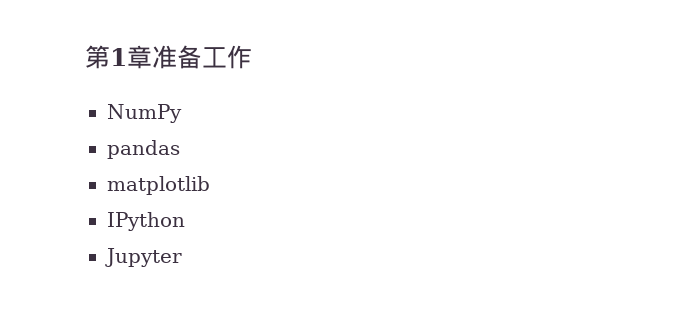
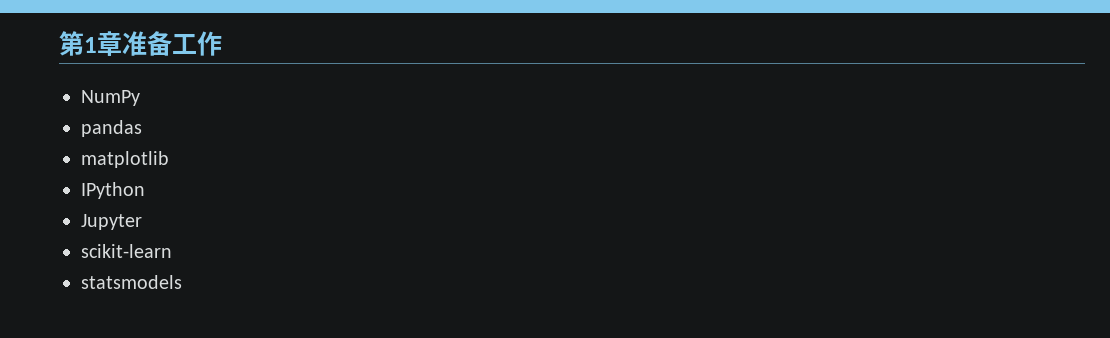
+ scikit-learn
+ statsmodels

